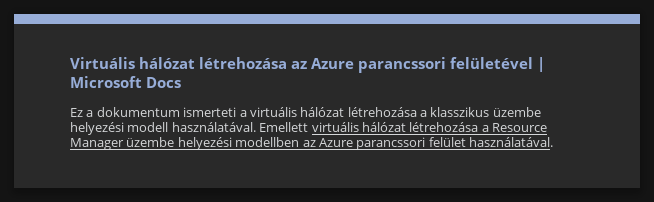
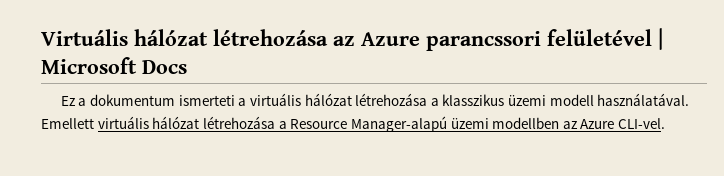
- Ez a dokumentum ismerteti a virtuális hálózat létrehozása a klasszikus üzembe helyezési modell használatával.
+ Ez a dokumentum ismerteti a virtuális hálózat létrehozása a klasszikus üzemi modell használatával.
- Emellett virtuális hálózat létrehozása a Resource Manager üzembe helyezési modellben az Azure parancssori felület használatával.
+ Emellett virtuális hálózat létrehozása a Resource Manager-alapú üzemi modellben az Azure CLI-vel.

